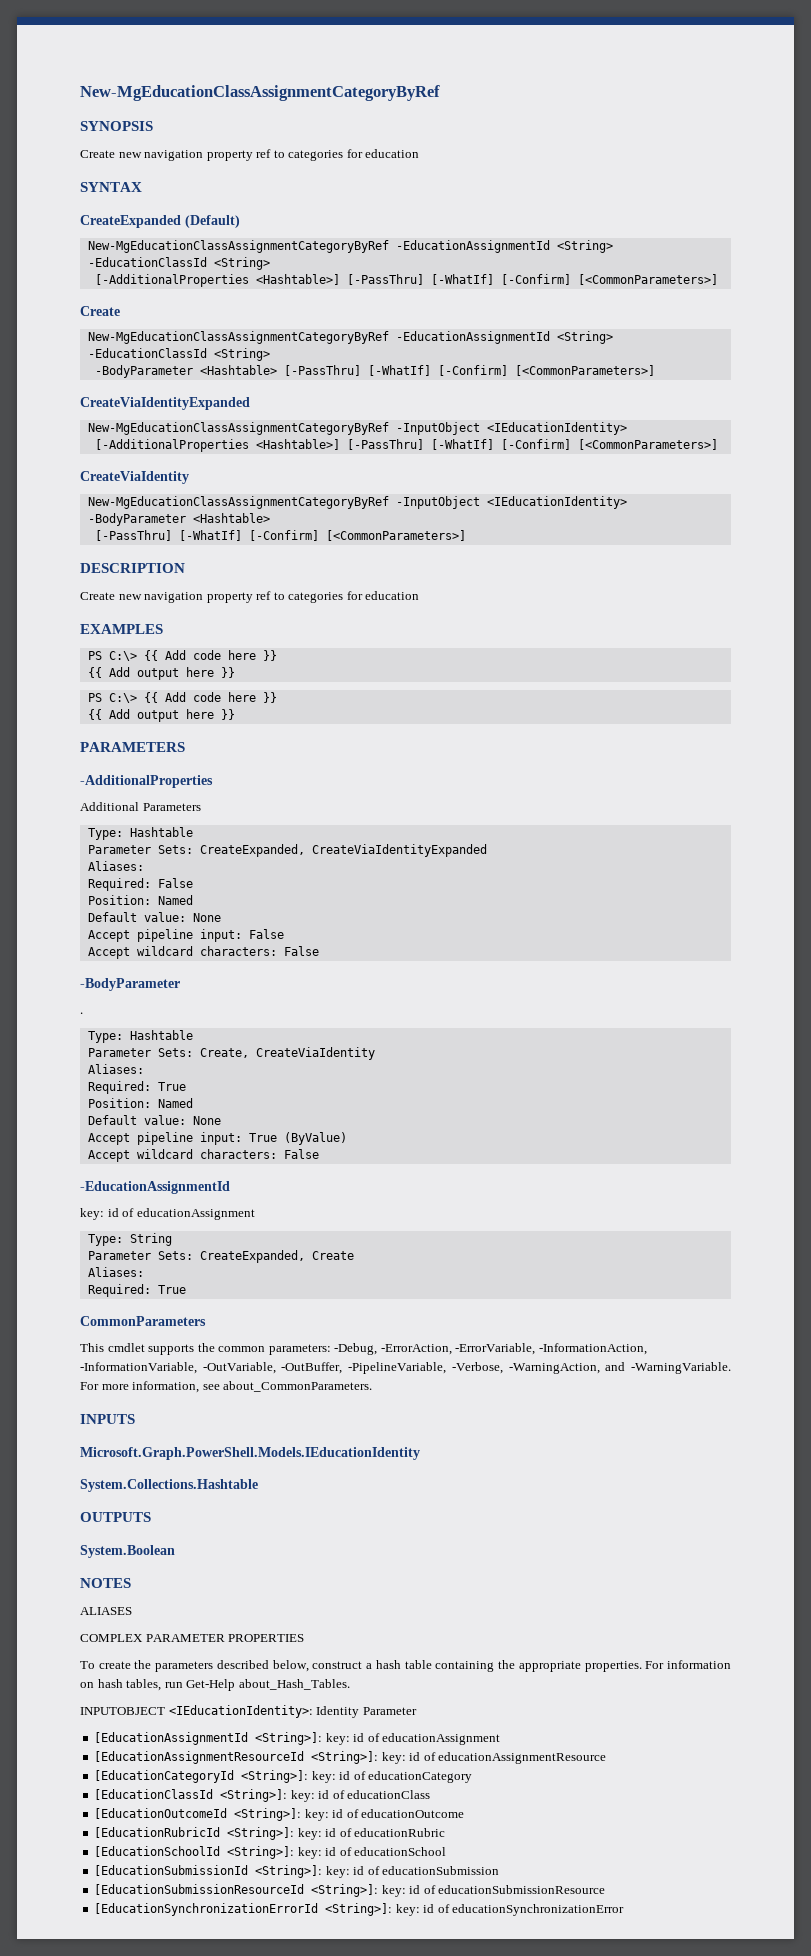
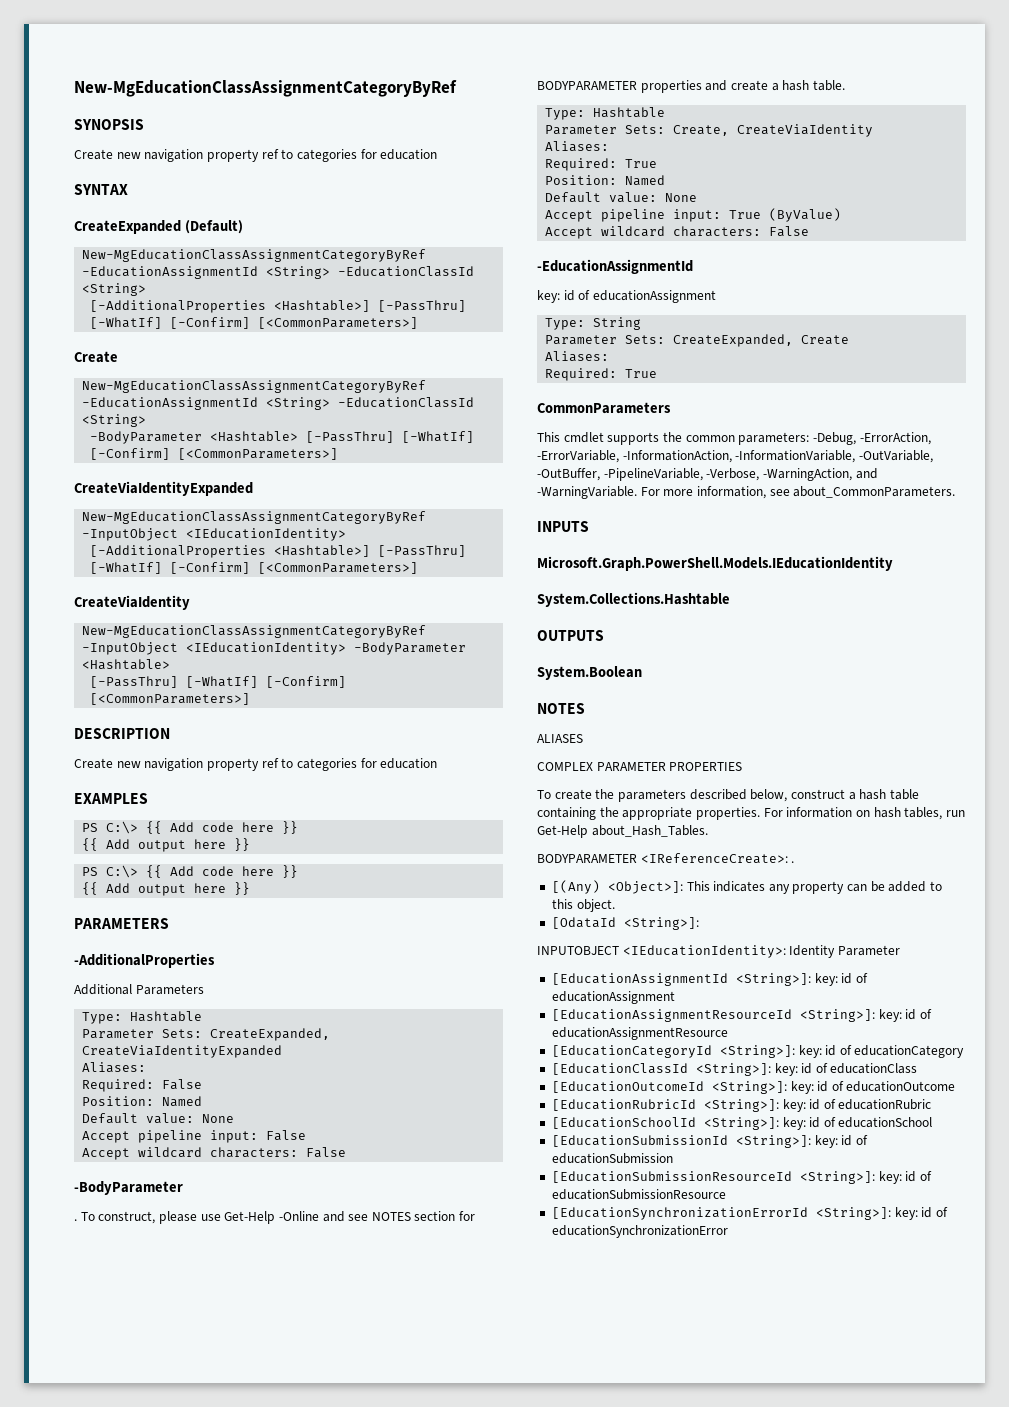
+ To construct, please use Get-Help -Online and see NOTES section for BODYPARAMETER properties and create a hash table.
+ BODYPARAMETER <IReferenceCreate>: .
+ [(Any) <Object>]: This indicates any property can be added to this object.
+ [OdataId <String>]:

